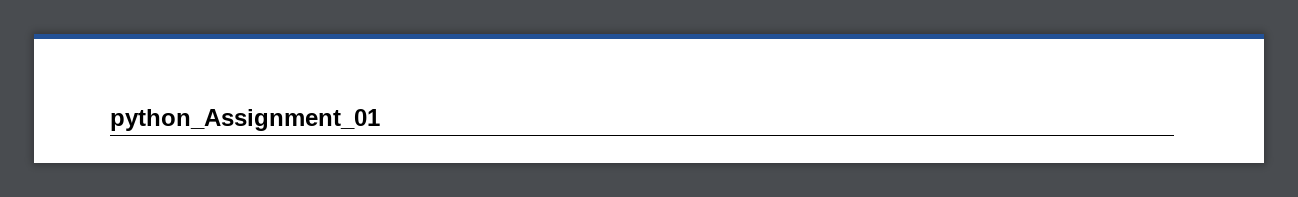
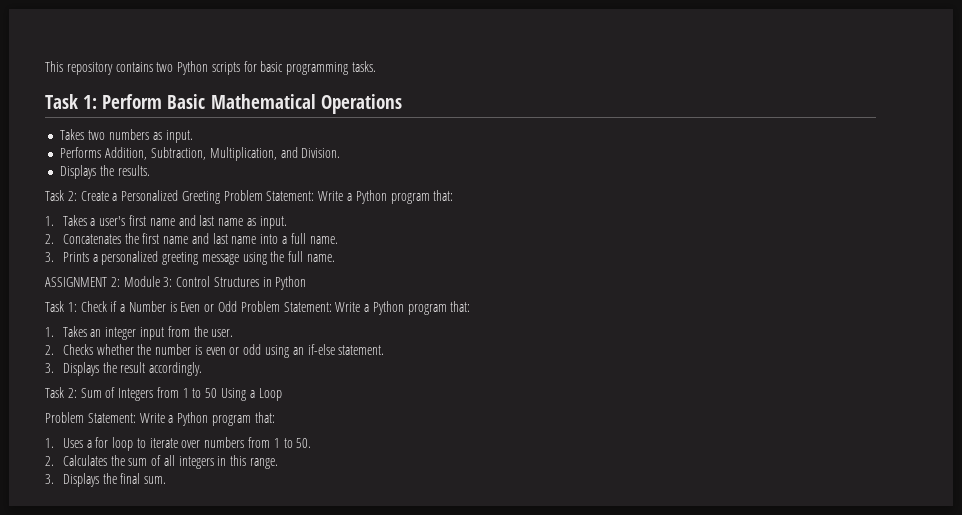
- python_Assignment_01
+ This repository contains two Python scripts for basic programming tasks.
+ Task 1: Perform Basic Mathematical Operations
+ Takes two numbers as input.
+ Performs Addition, Subtraction, Multiplication, and Division.
+ Displays the results.
+ Task 2: Create a Personalized Greeting Problem Statement: Write a Python program that:
+ 1. Takes a user's first name and last name as input.
+ 2. Concatenates the first name and last name into a full name.
+ 3. Prints a personalized greeting message using the full name.
+ ASSIGNMENT 2: Module 3: Control Structures in Python
+ Task 1: Check if a Number is Even or Odd Problem Statement: Write a Python program that:
+ 1. Takes an integer input from the user.
+ 2. Checks whether the number is even or odd using an if-else statement.
+ 3. Displays the result accordingly.
+ Task 2: Sum of Integers from 1 to 50 Using a Loop
+ Problem Statement: Write a Python program that:
+ 1. Uses a for loop to iterate over numbers from 1 to 50.
+ 2. Calculates the sum of all integers in this range.
+ 3. Displays the final sum.

